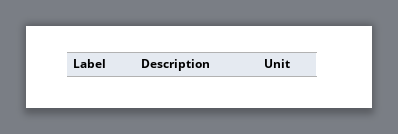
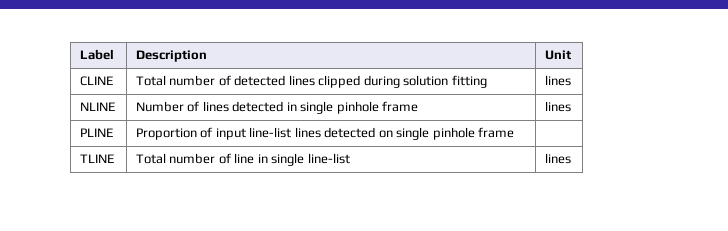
+ CLINE | Total number of detected lines clipped during solution fitting | lines
+ NLINE | Number of lines detected in single pinhole frame | lines
+ PLINE | Proportion of input line-list lines detected on single pinhole frame |
+ TLINE | Total number of line in single line-list | lines

